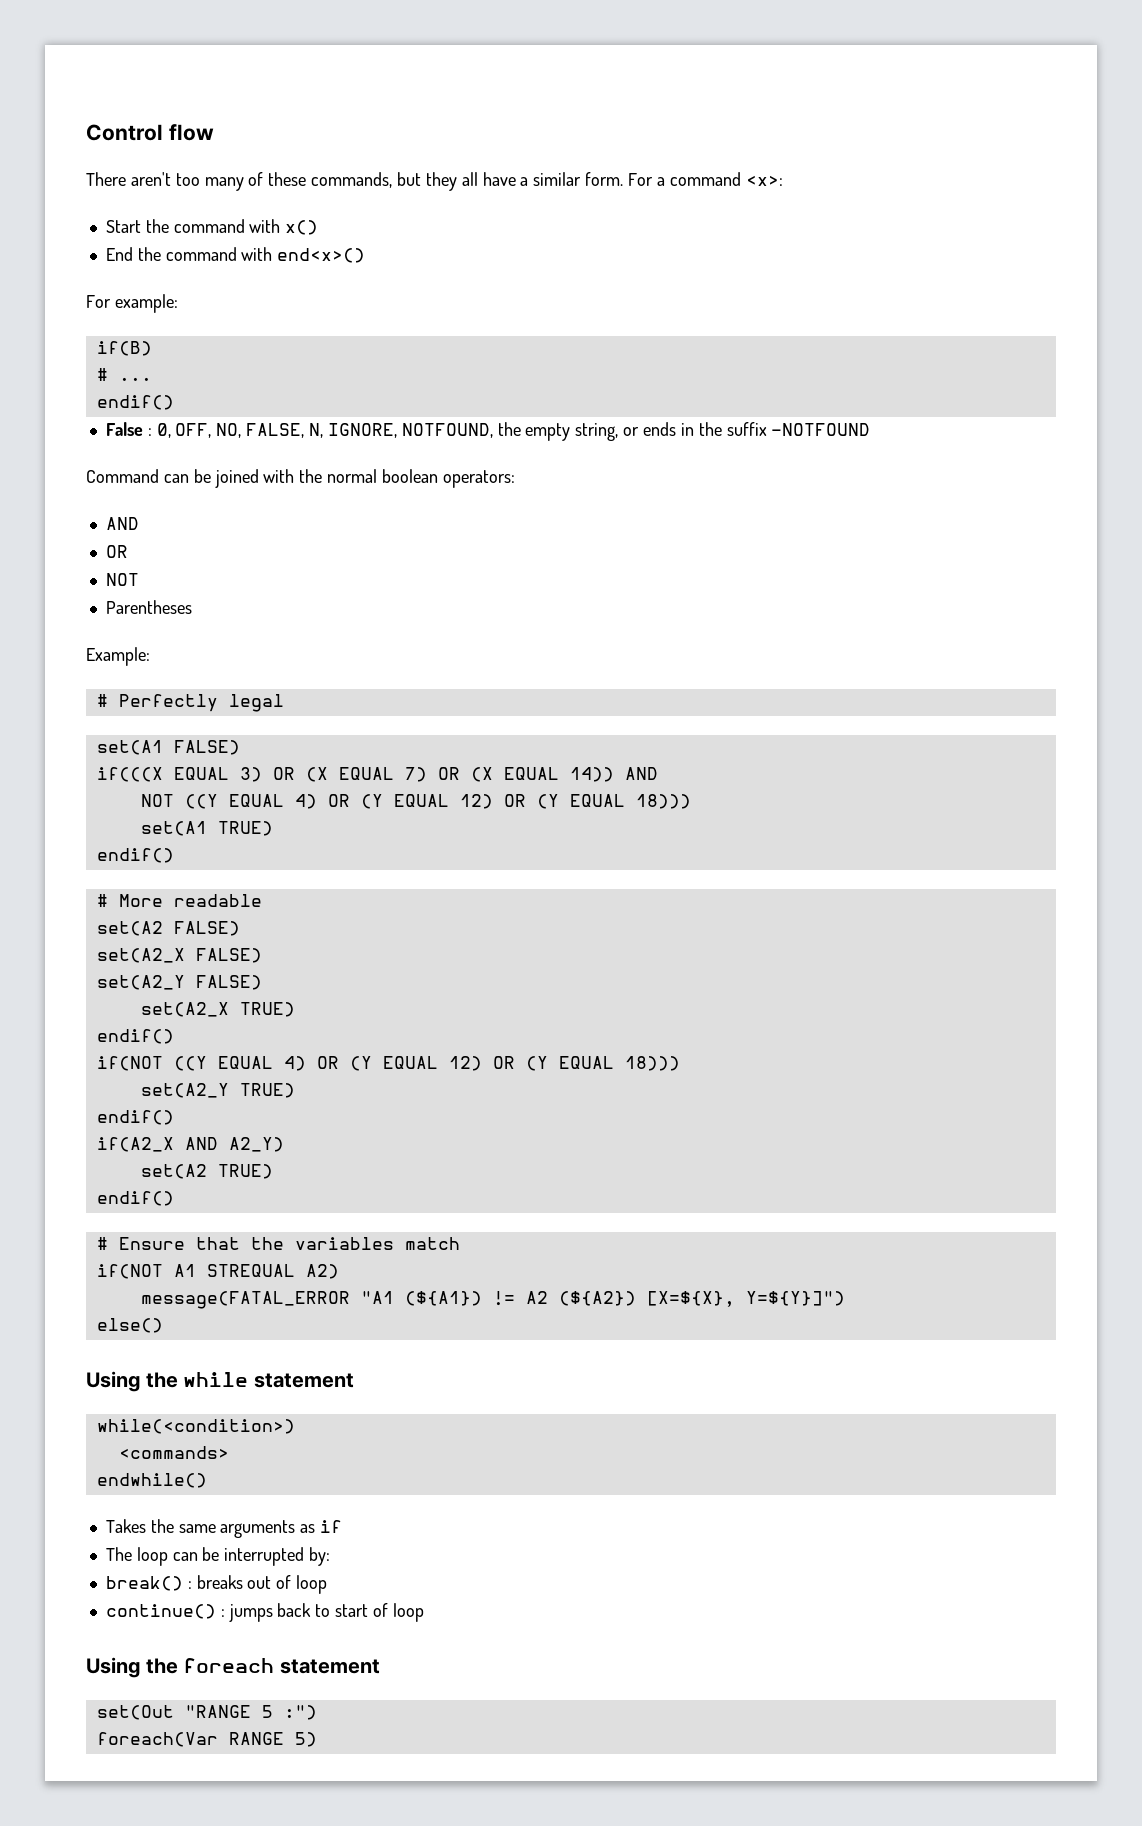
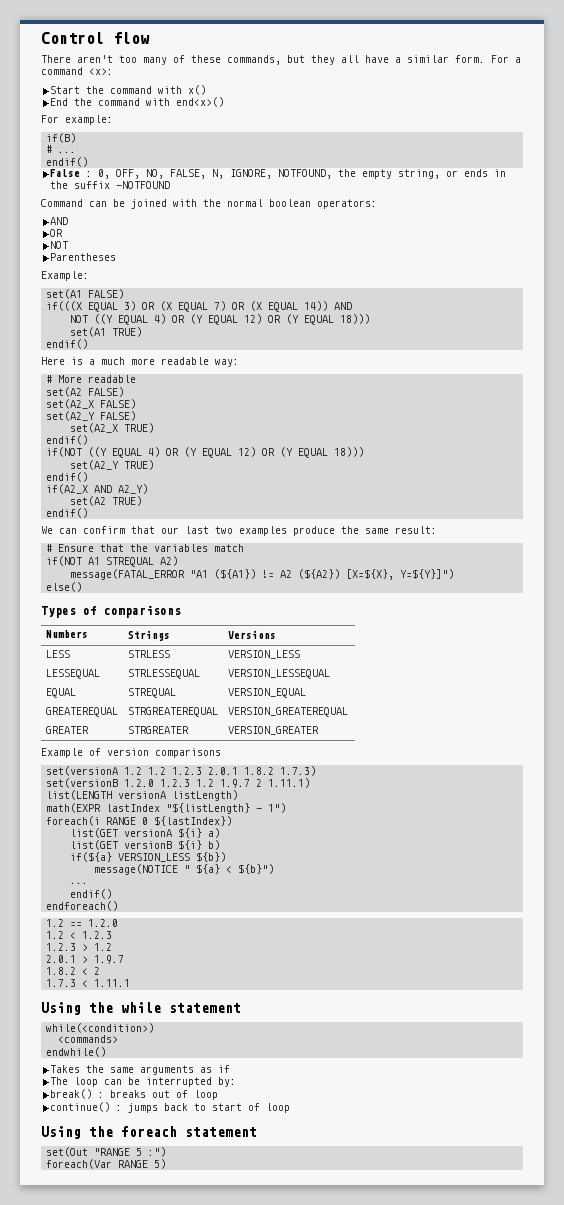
- # Perfectly legal
+ Here is a much more readable way:
+ We can confirm that our last two examples produce the same result:
+ Types of comparisons
+ Numbers | Strings | Versions
+ LESS | STRLESS | VERSION_LESS
+ LESSEQUAL | STRLESSEQUAL | VERSION_LESSEQUAL
+ EQUAL | STREQUAL | VERSION_EQUAL
+ GREATEREQUAL | STRGREATEREQUAL | VERSION_GREATEREQUAL
+ GREATER | STRGREATER | VERSION_GREATER
+ Example of version comparisons
+ set(versionA 1.2 1.2 1.2.3 2.0.1 1.8.2 1.7.3)
+ set(versionB 1.2.0 1.2.3 1.2 1.9.7 2 1.11.1)
+ list(LENGTH versionA listLength)
+ math(EXPR lastIndex "${listLength} - 1")
+ foreach(i RANGE 0 ${lastIndex})
+ list(GET versionA ${i} a)
+ list(GET versionB ${i} b)
+ if(${a} VERSION_LESS ${b})
+ message(NOTICE " ${a} < ${b}")
+ ...
+ endif()
+ endforeach()
+ 1.2 == 1.2.0
+ 1.2 < 1.2.3
+ 1.2.3 > 1.2
+ 2.0.1 > 1.9.7
+ 1.8.2 < 2
+ 1.7.3 < 1.11.1

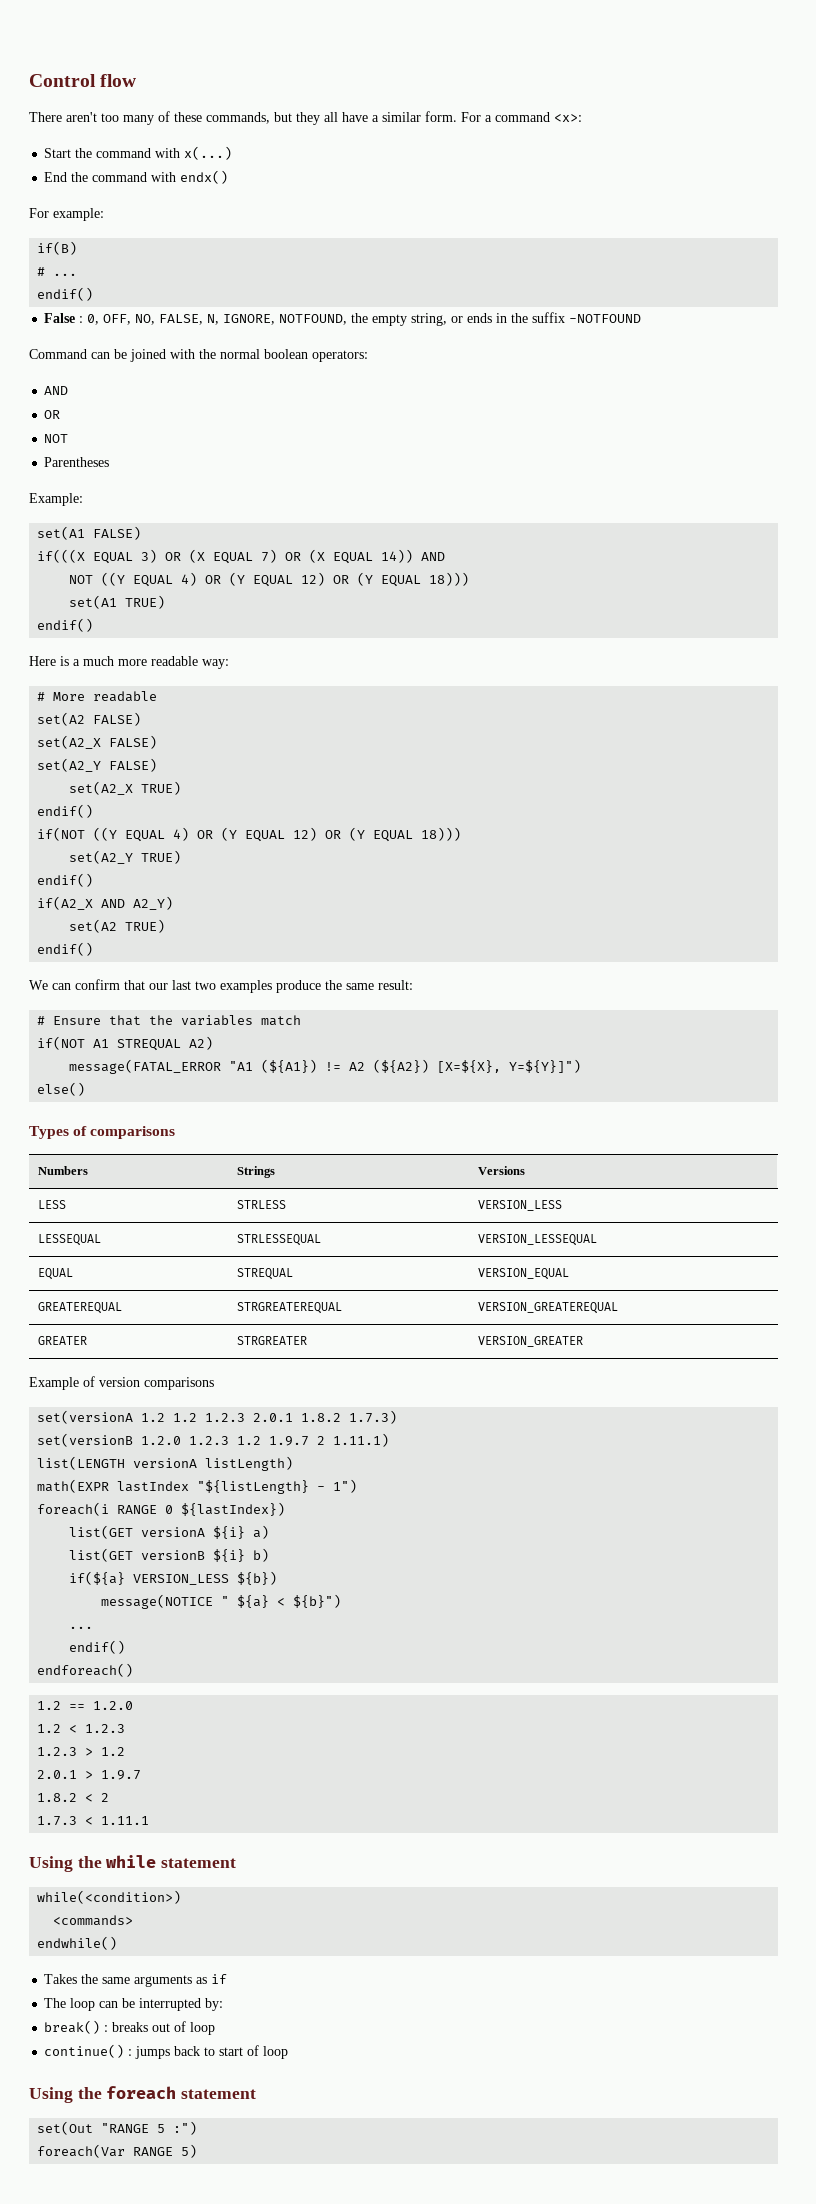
- Start the command with x()
+ Start the command with x(...)
- End the command with end<x>()
+ End the command with endx()

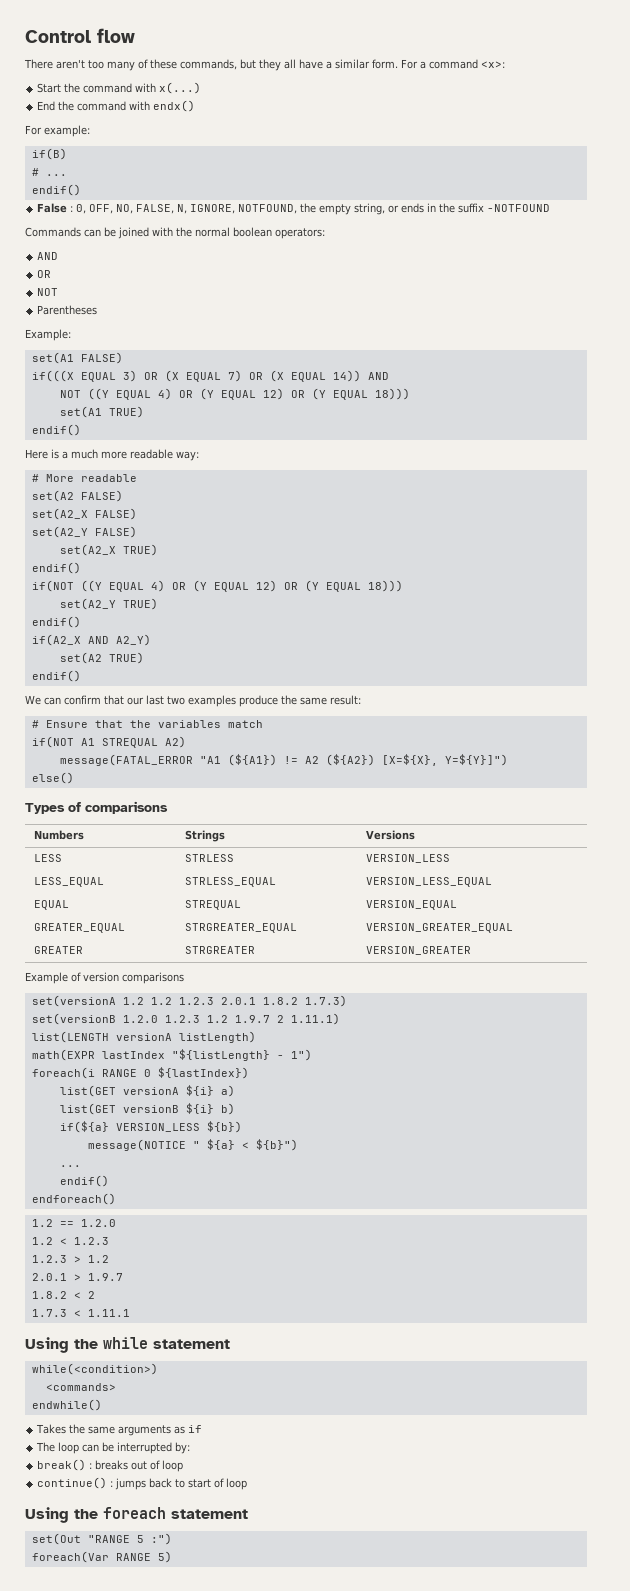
- Command can be joined with the normal boolean operators:
+ Commands can be joined with the normal boolean operators:
- LESSEQUAL | STRLESSEQUAL | VERSION_LESSEQUAL
+ LESS_EQUAL | STRLESS_EQUAL | VERSION_LESS_EQUAL
- GREATEREQUAL | STRGREATEREQUAL | VERSION_GREATEREQUAL
+ GREATER_EQUAL | STRGREATER_EQUAL | VERSION_GREATER_EQUAL

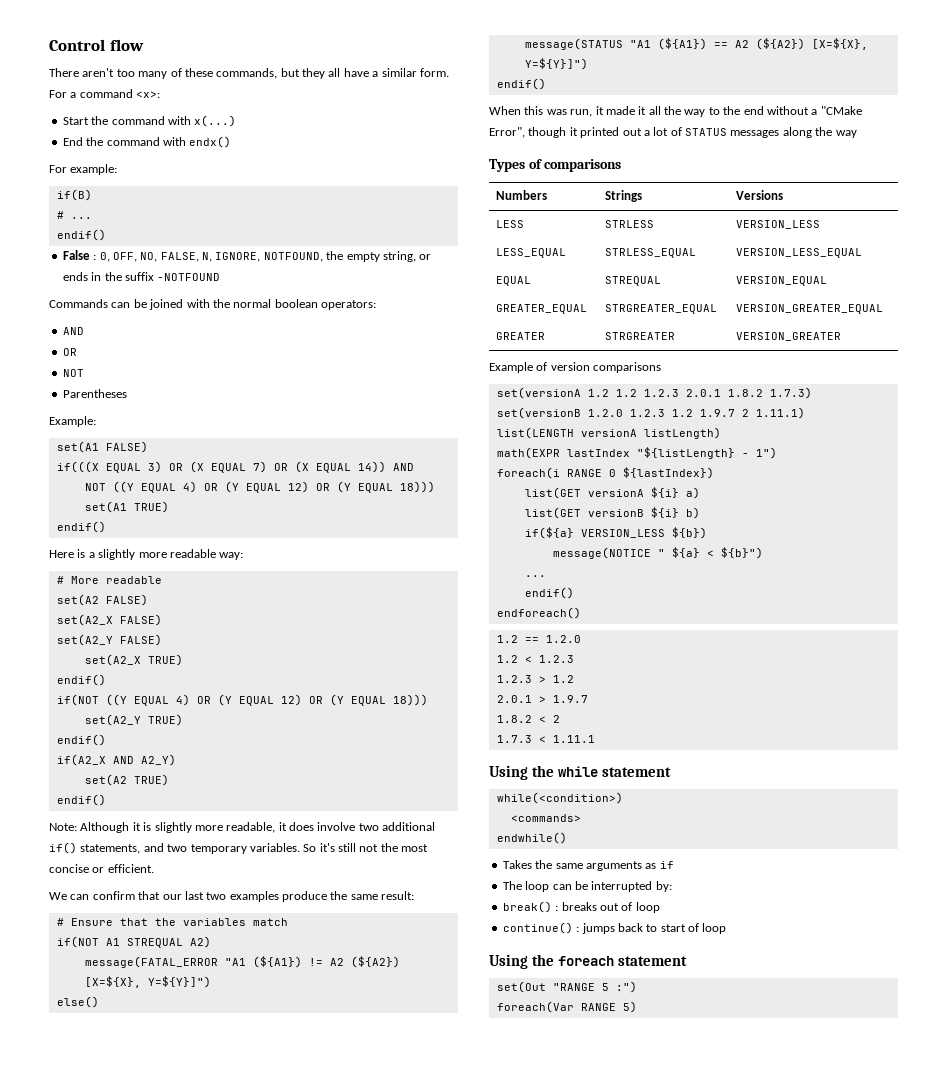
- Here is a much more readable way:
+ Here is a slightly more readable way:
+ Note: Although it is slightly more readable, it does involve two additional if() statements, and two temporary variables. So it's still not the most concise or efficient.
+ message(STATUS "A1 (${A1}) == A2 (${A2}) [X=${X}, Y=${Y}]")
+ endif()
+ When this was run, it made it all the way to the end without a "CMake Error", though it printed out a lot of STATUS messages along the way

